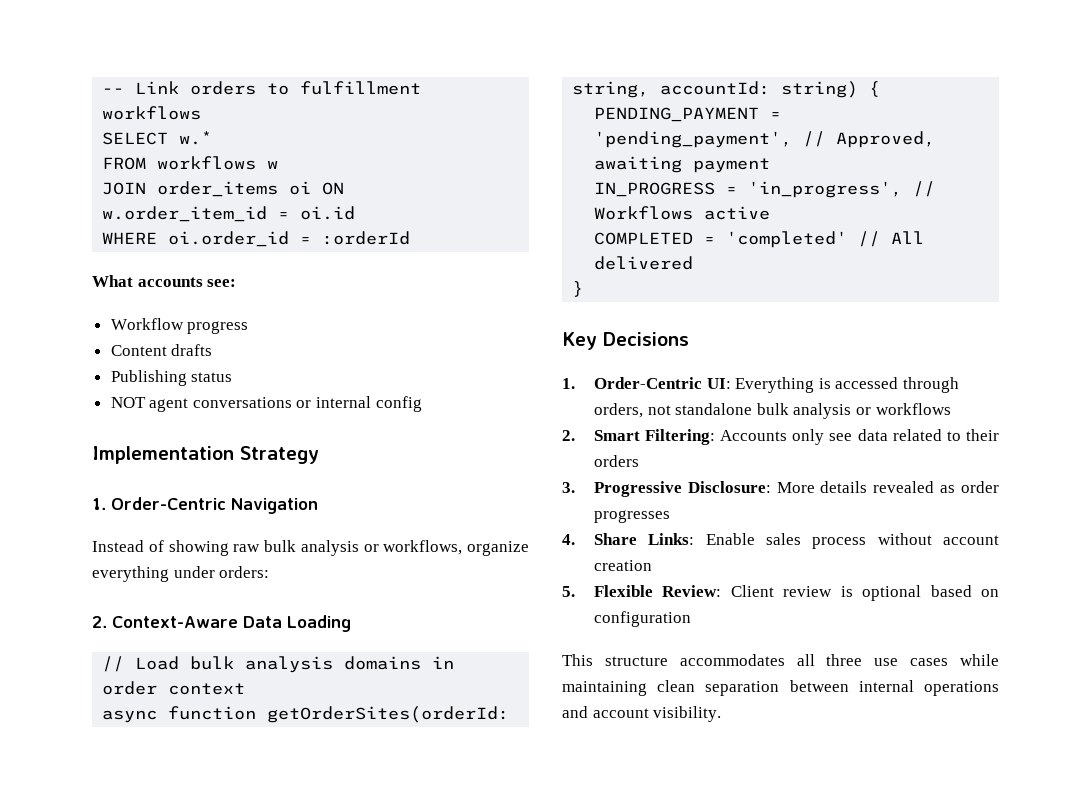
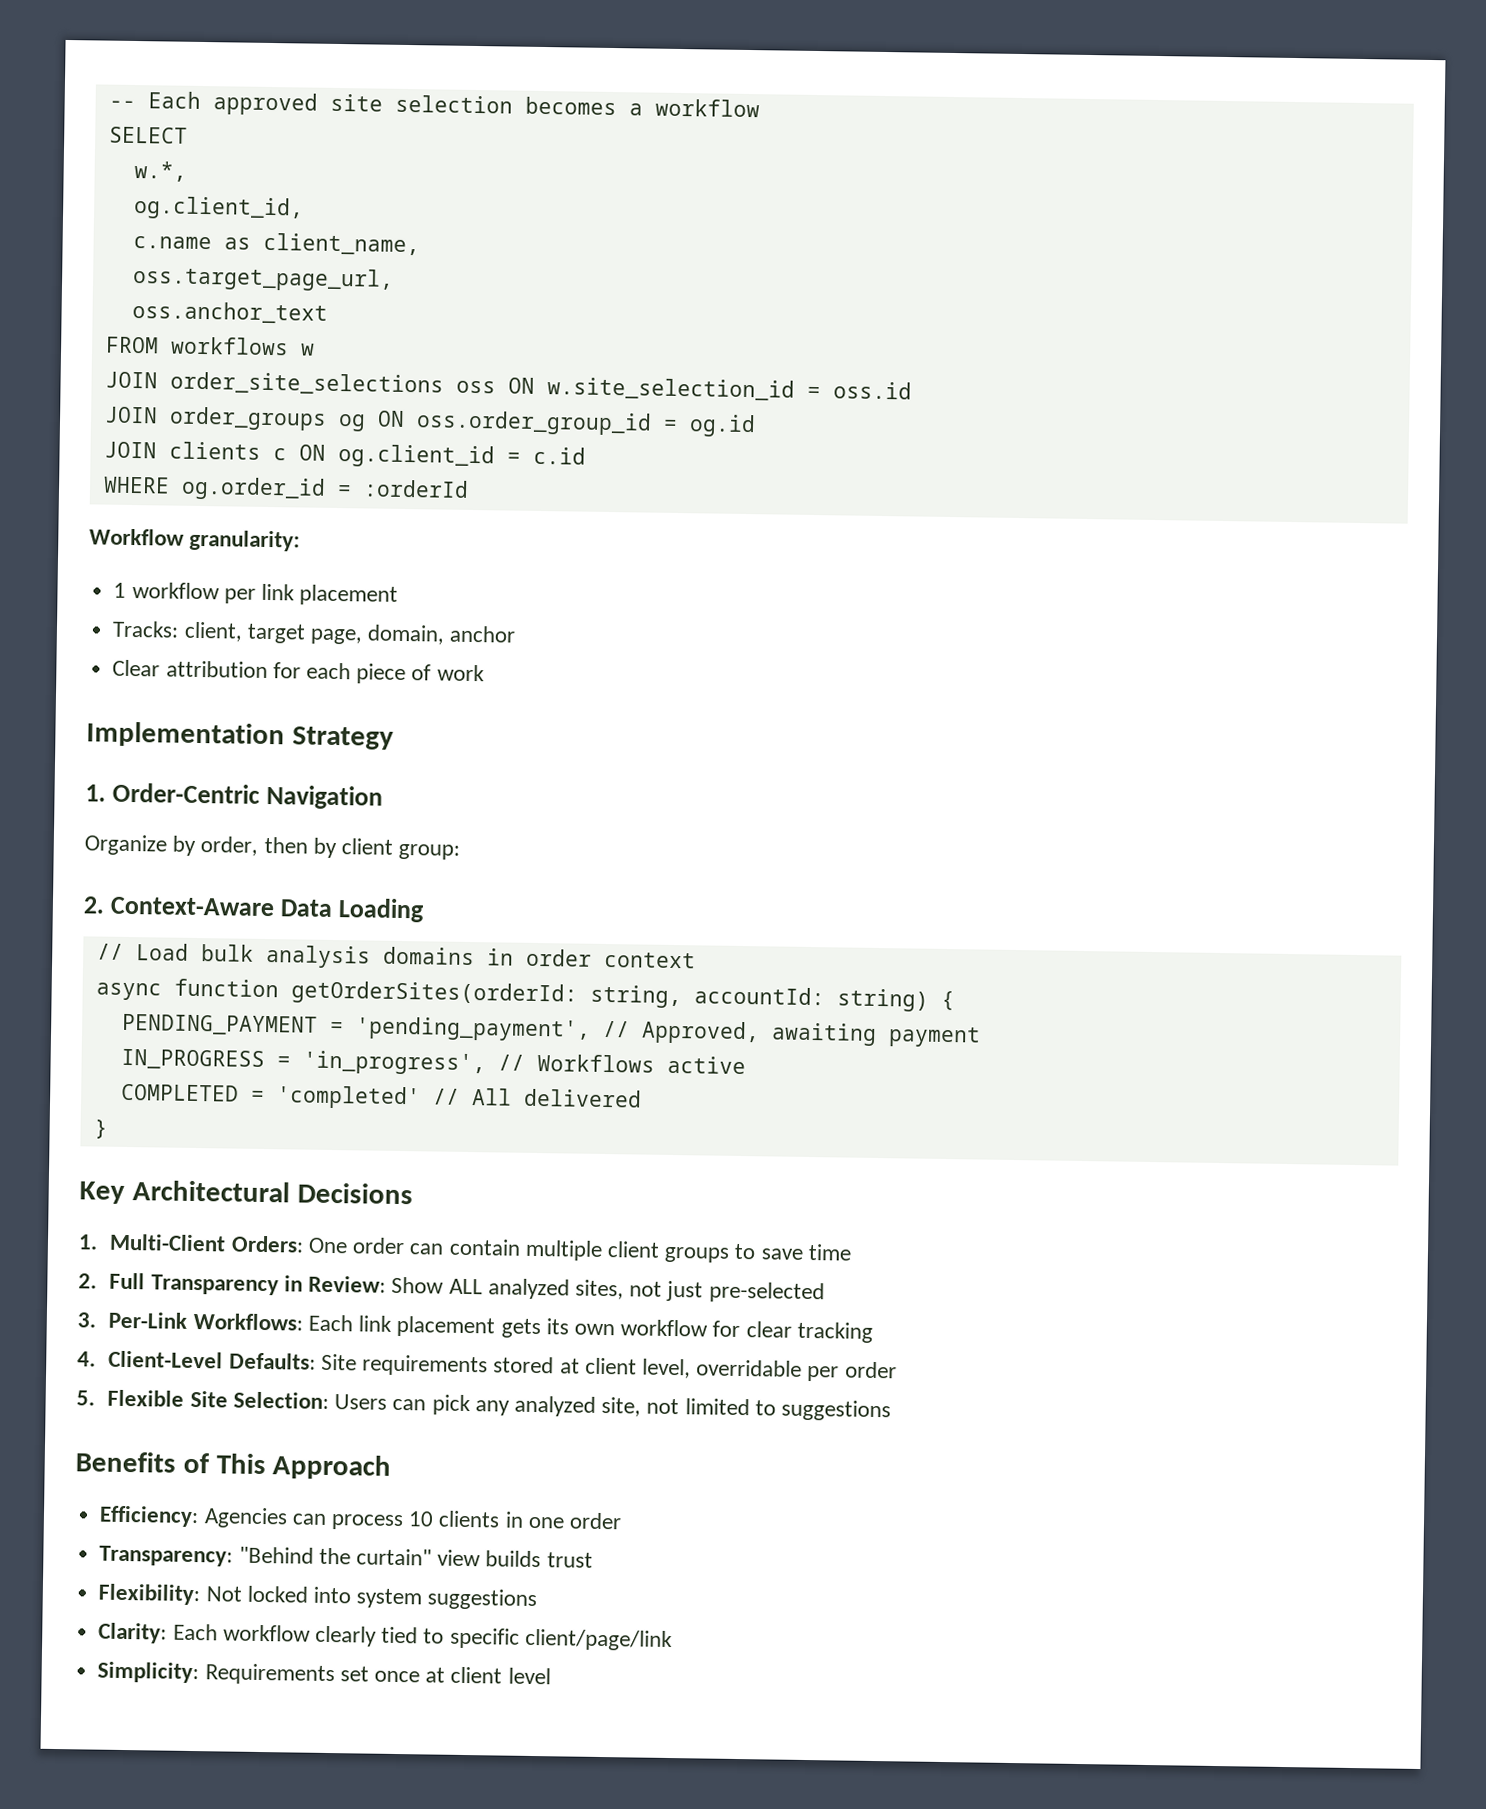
- -- Link orders to fulfillment workflows
- SELECT w.*
+ -- Each approved site selection becomes a workflow
+ SELECT
+ w.*,
+ og.client_id,
+ c.name as client_name,
+ oss.target_page_url,
+ oss.anchor_text
  FROM workflows w
- JOIN order_items oi ON w.order_item_id = oi.id
+ JOIN order_site_selections oss ON w.site_selection_id = oss.id
+ JOIN order_groups og ON oss.order_group_id = og.id
+ JOIN clients c ON og.client_id = c.id
- WHERE oi.order_id = :orderId
+ WHERE og.order_id = :orderId
- What accounts see:
- Workflow progress
- Content drafts
- Publishing status
- NOT agent conversations or internal config
+ Workflow granularity:
+ 1 workflow per link placement
+ Tracks: client, target page, domain, anchor
+ Clear attribution for each piece of work
- Instead of showing raw bulk analysis or workflows, organize everything under orders:
+ Organize by order, then by client group:
- Key Decisions
+ Key Architectural Decisions
- 1. Order-Centric UI: Everything is accessed through orders, not standalone bulk analysis or workflows
- 2. Smart Filtering: Accounts only see data related to their orders
- 3. Progressive Disclosure: More details revealed as order progresses
- 4. Share Links: Enable sales process without account creation
- 5. Flexible Review: Client review is optional based on configuration
- This structure accommodates all three use cases while maintaining clean separation between internal operations and account visibility.
+ 1. Multi-Client Orders: One order can contain multiple client groups to save time
+ 2. Full Transparency in Review: Show ALL analyzed sites, not just pre-selected
+ 3. Per-Link Workflows: Each link placement gets its own workflow for clear tracking
+ 4. Client-Level Defaults: Site requirements stored at client level, overridable per order
+ 5. Flexible Site Selection: Users can pick any analyzed site, not limited to suggestions
+ Benefits of This Approach
+ Efficiency: Agencies can process 10 clients in one order
+ Transparency: "Behind the curtain" view builds trust
+ Flexibility: Not locked into system suggestions
+ Clarity: Each workflow clearly tied to specific client/page/link
+ Simplicity: Requirements set once at client level

